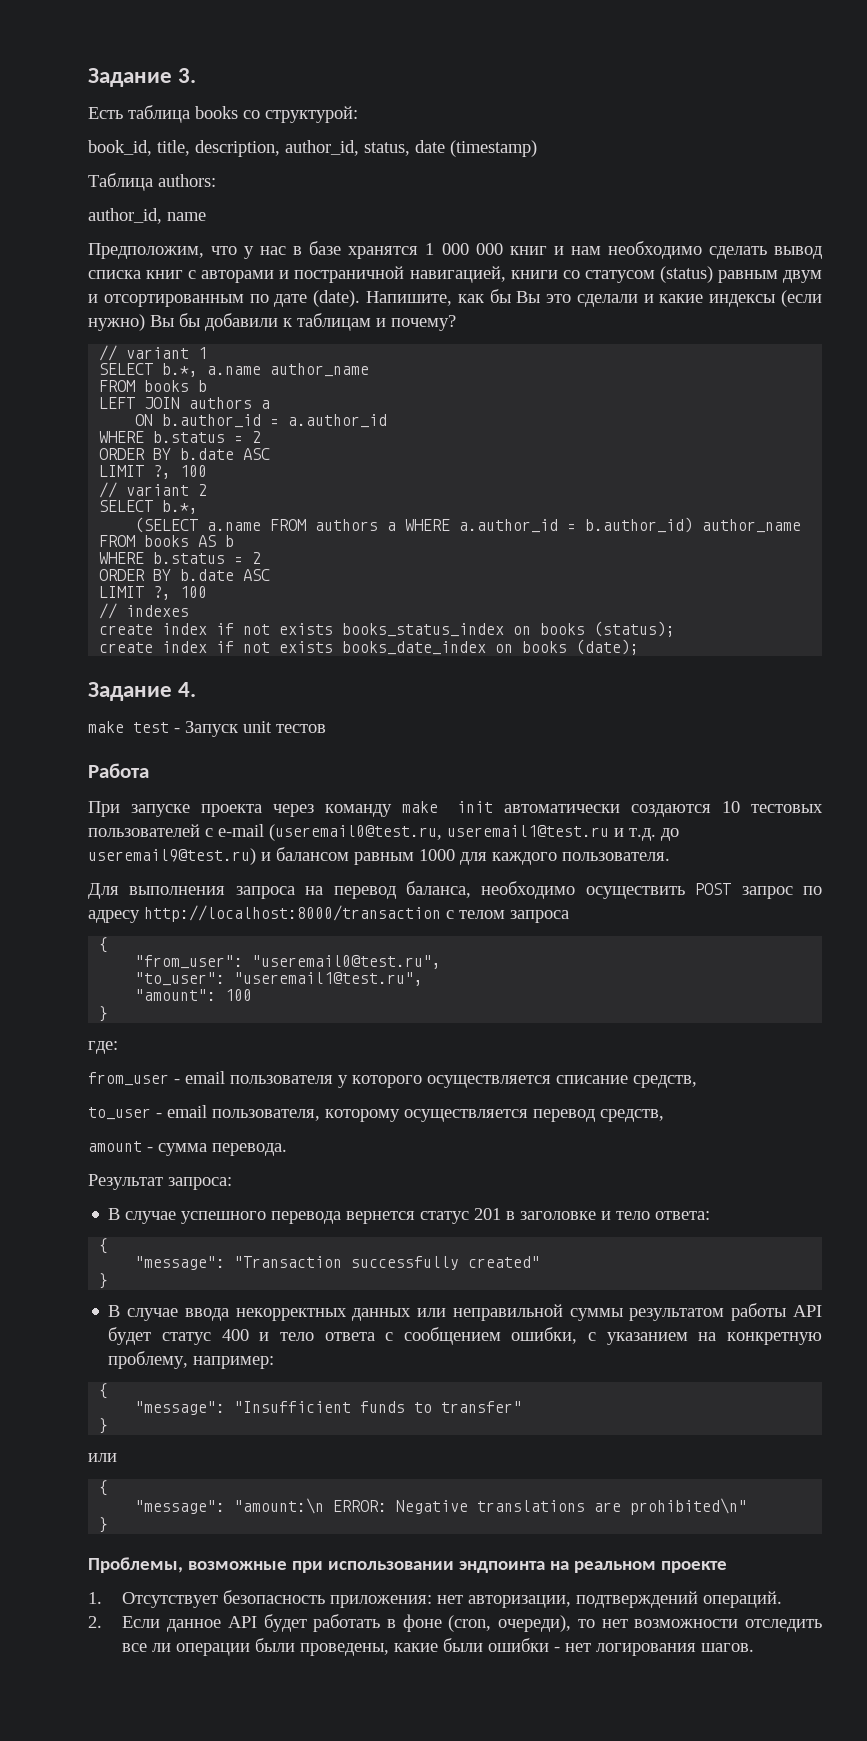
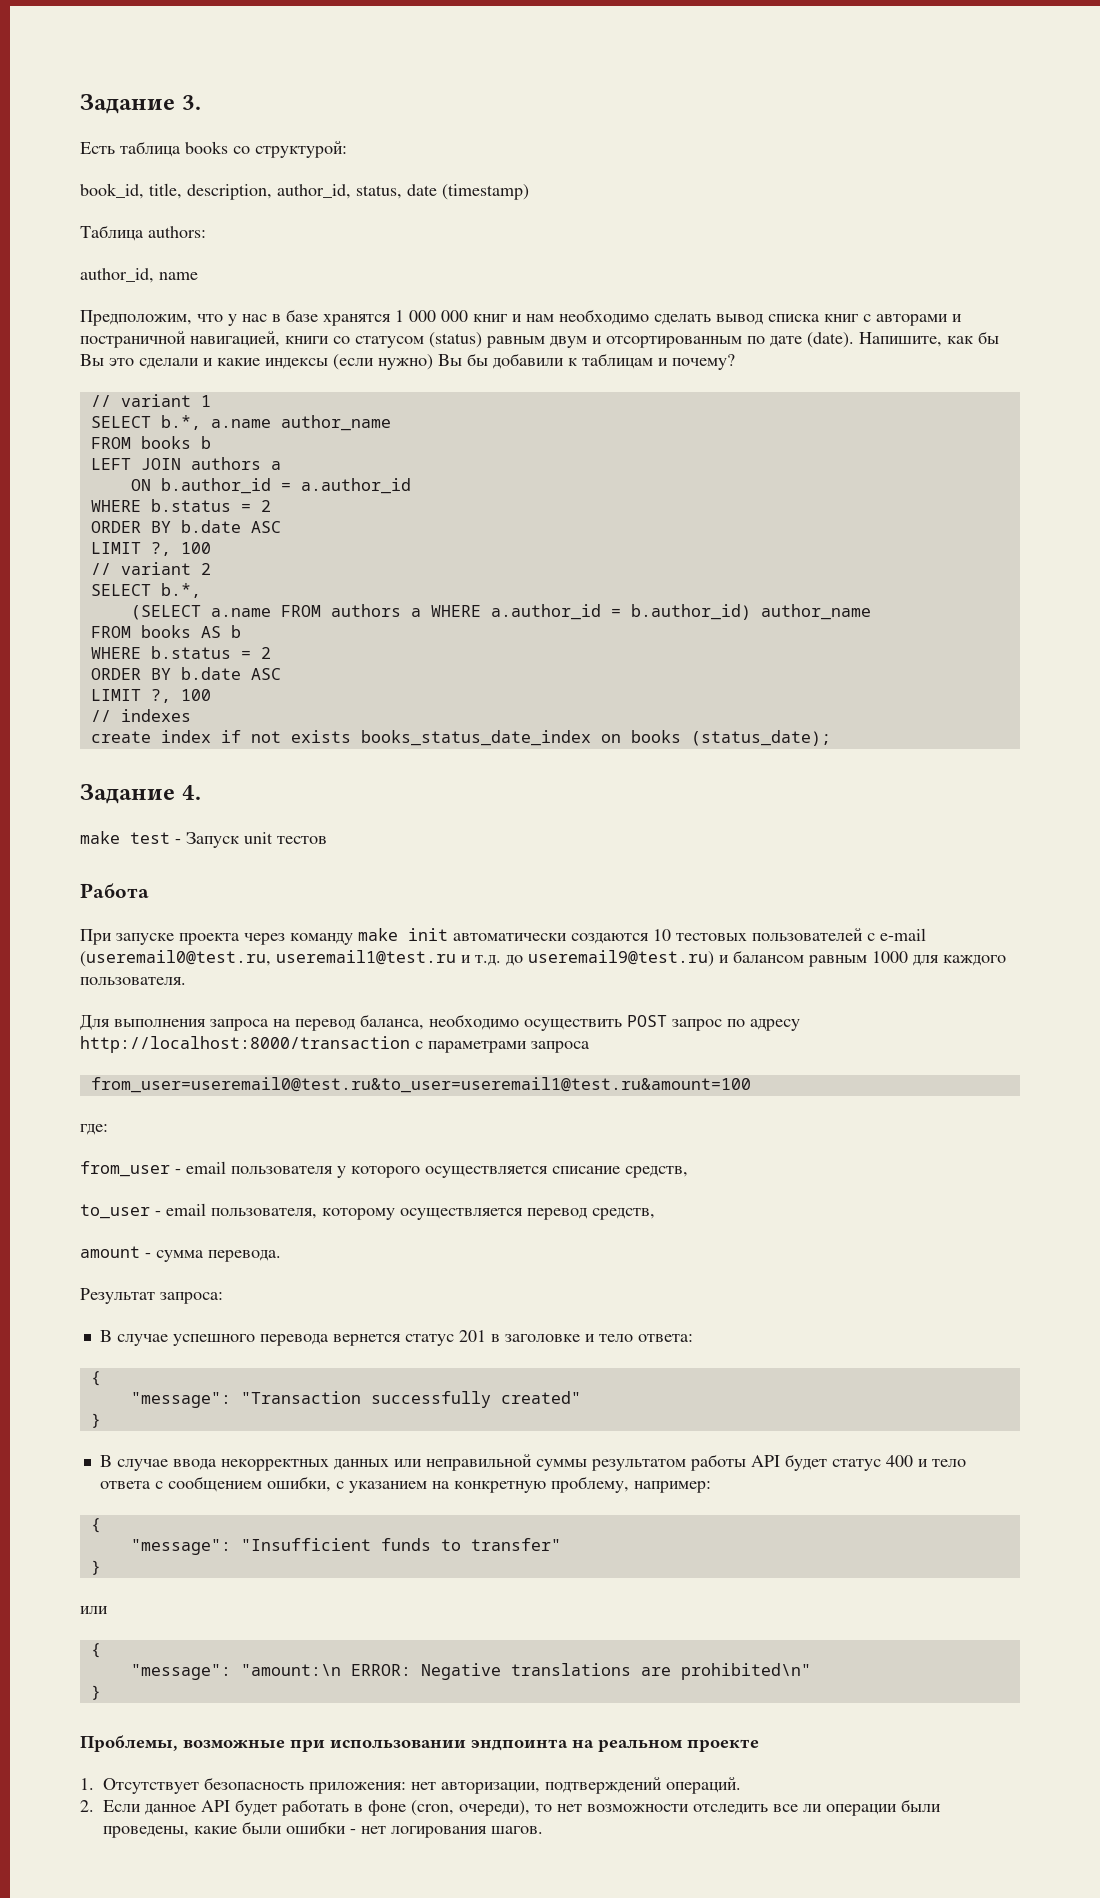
- create index if not exists books_status_index on books (status);
- create index if not exists books_date_index on books (date);
+ create index if not exists books_status_date_index on books (status_date);
- Для выполнения запроса на перевод баланса, необходимо осуществить POST запрос по адресу http://localhost:8000/transaction с телом запроса
- {
- "from_user": "useremail0@test.ru",
- "to_user": "useremail1@test.ru",
- "amount": 100
- }
+ Для выполнения запроса на перевод баланса, необходимо осуществить POST запрос по адресу http://localhost:8000/transaction с параметрами запроса
+ from_user=useremail0@test.ru&to_user=useremail1@test.ru&amount=100

